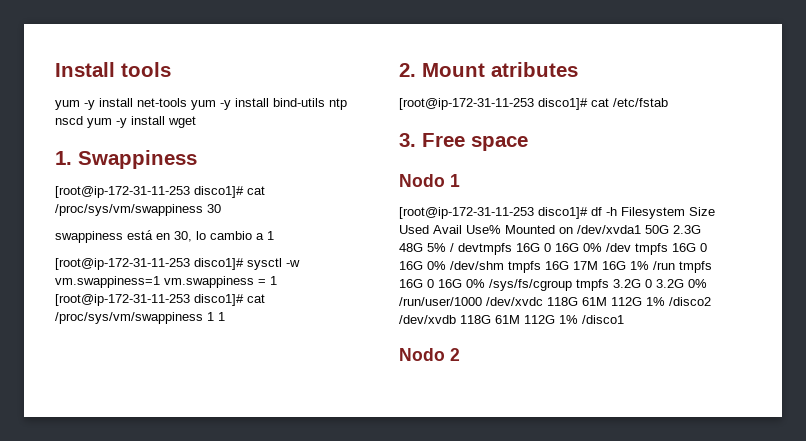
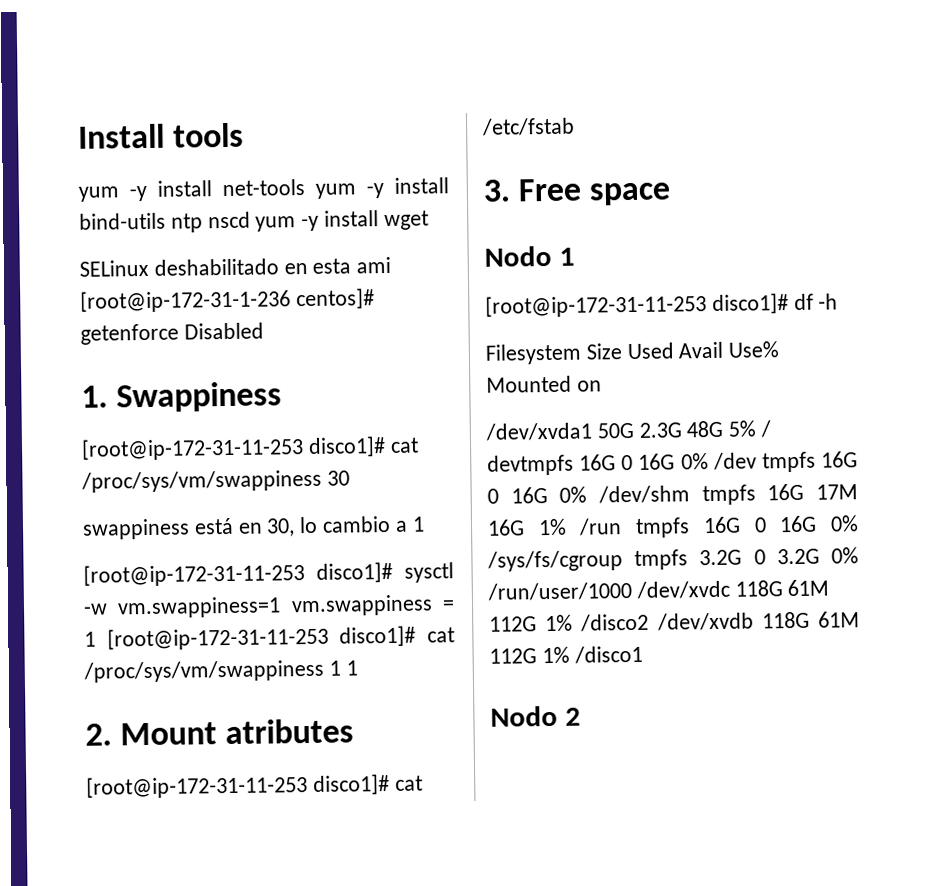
+ SELinux deshabilitado en esta ami [root@ip-172-31-1-236 centos]# getenforce Disabled
- [root@ip-172-31-11-253 disco1]# df -h Filesystem Size Used Avail Use% Mounted on /dev/xvda1 50G 2.3G 48G 5% / devtmpfs 16G 0 16G 0% /dev tmpfs 16G 0 16G 0% /dev/shm tmpfs 16G 17M 16G 1% /run tmpfs 16G 0 16G 0% /sys/fs/cgroup tmpfs 3.2G 0 3.2G 0% /run/user/1000 /dev/xvdc 118G 61M 112G 1% /disco2 /dev/xvdb 118G 61M 112G 1% /disco1
+ [root@ip-172-31-11-253 disco1]# df -h
+ Filesystem Size Used Avail Use% Mounted on
+ /dev/xvda1 50G 2.3G 48G 5% / devtmpfs 16G 0 16G 0% /dev tmpfs 16G 0 16G 0% /dev/shm tmpfs 16G 17M 16G 1% /run tmpfs 16G 0 16G 0% /sys/fs/cgroup tmpfs 3.2G 0 3.2G 0% /run/user/1000 /dev/xvdc 118G 61M 112G 1% /disco2 /dev/xvdb 118G 61M 112G 1% /disco1

